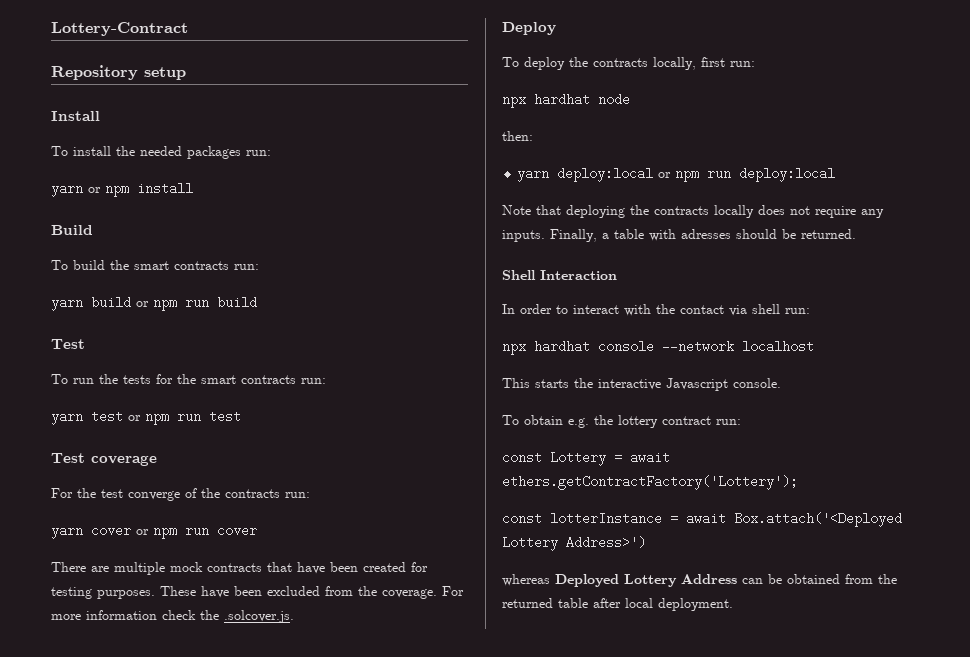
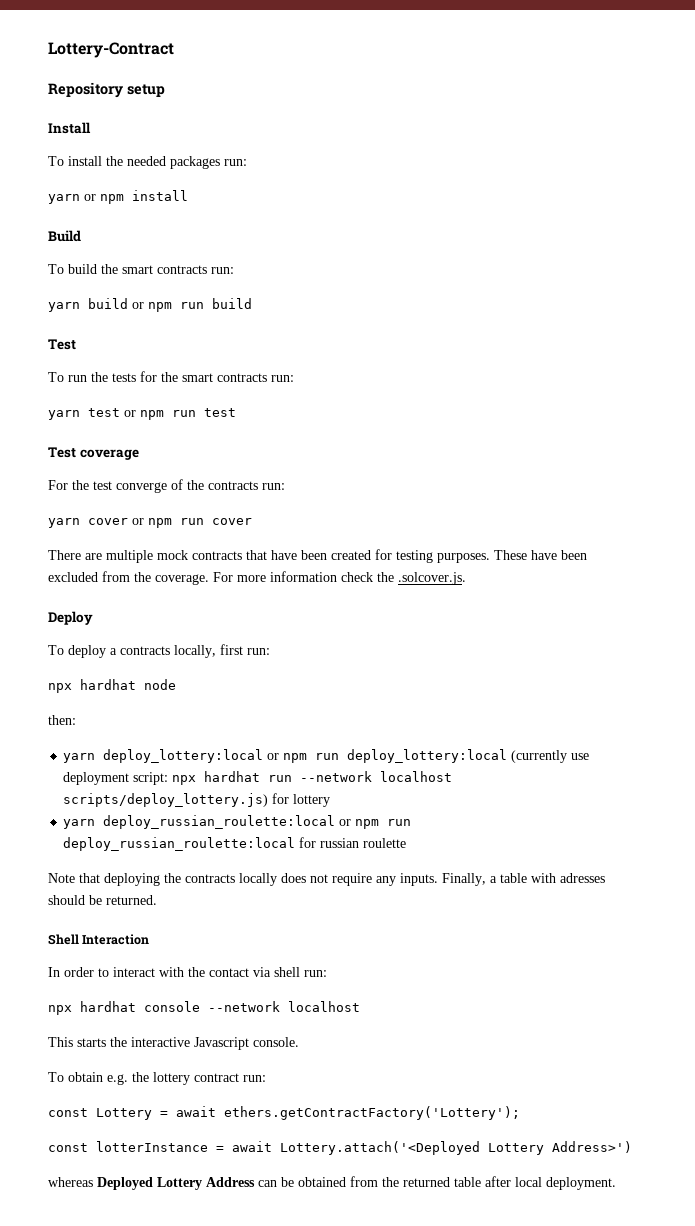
- To deploy the contracts locally, first run:
+ To deploy a contracts locally, first run:
- yarn deploy:local or npm run deploy:local
+ yarn deploy_lottery:local or npm run deploy_lottery:local (currently use deployment script: npx hardhat run --network localhost scripts/deploy_lottery.js) for lottery
+ yarn deploy_russian_roulette:local or npm run deploy_russian_roulette:local for russian roulette
- const lotterInstance = await Box.attach('<Deployed Lottery Address>')
+ const lotterInstance = await Lottery.attach('<Deployed Lottery Address>')

